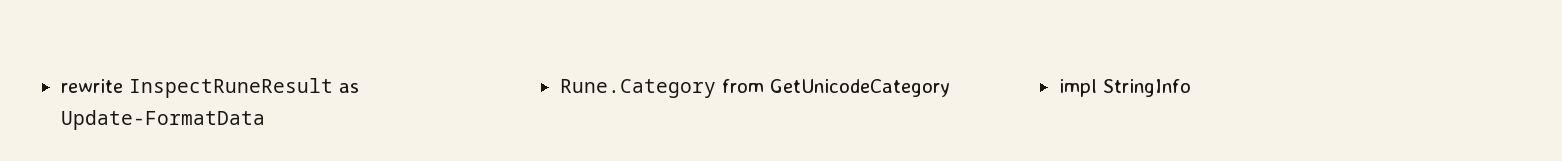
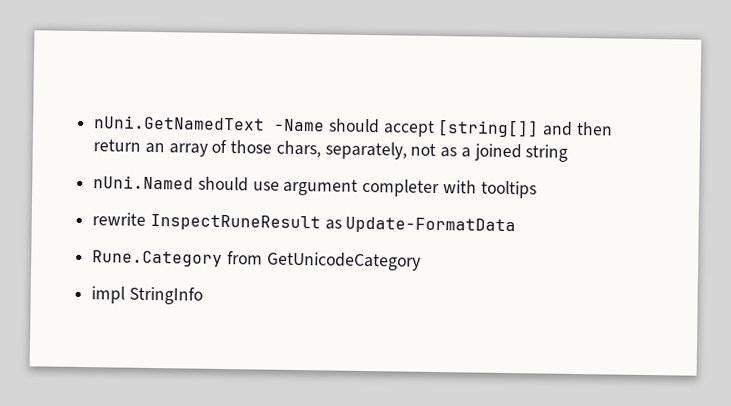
+ nUni.GetNamedText -Name should accept [string[]] and then return an array of those chars, separately, not as a joined string
+ nUni.Named should use argument completer with tooltips

